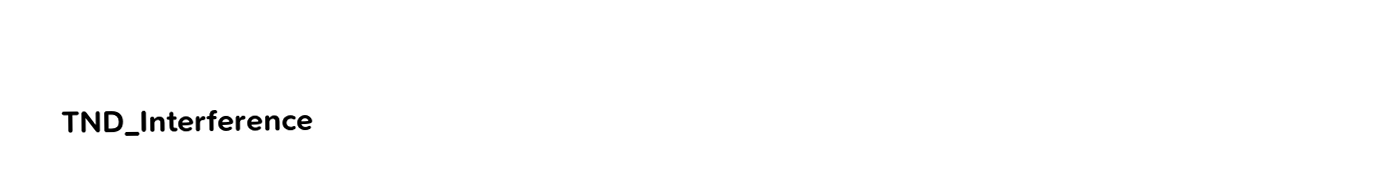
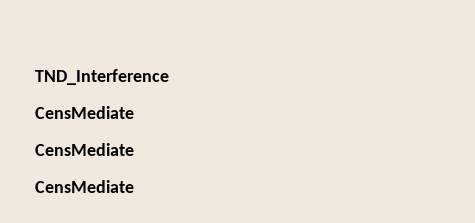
  TND_Interference
+ CensMediate
+ CensMediate
+ CensMediate

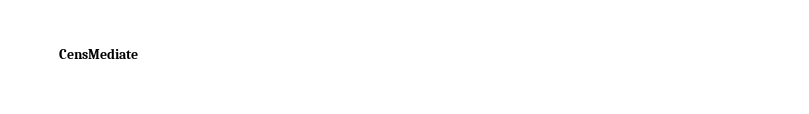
- TND_Interference
- CensMediate
- CensMediate

